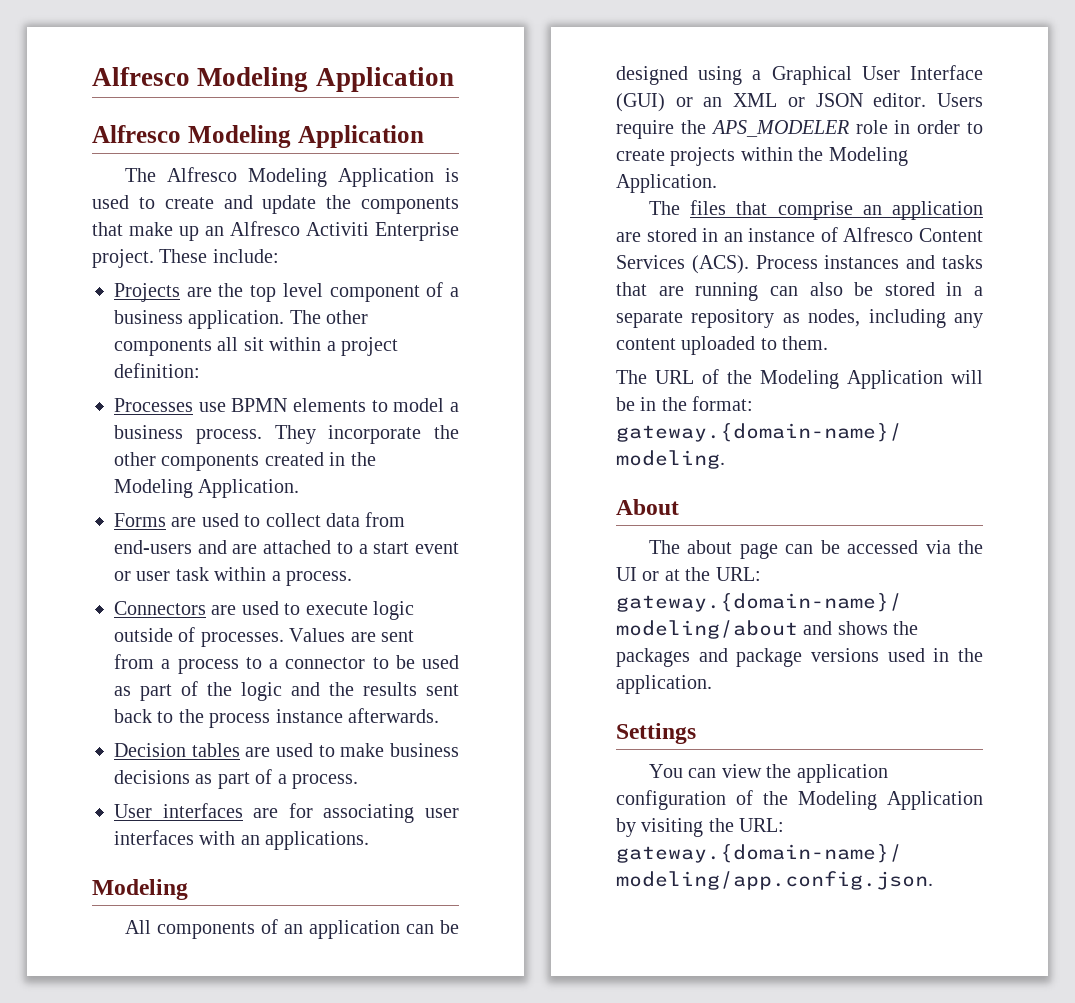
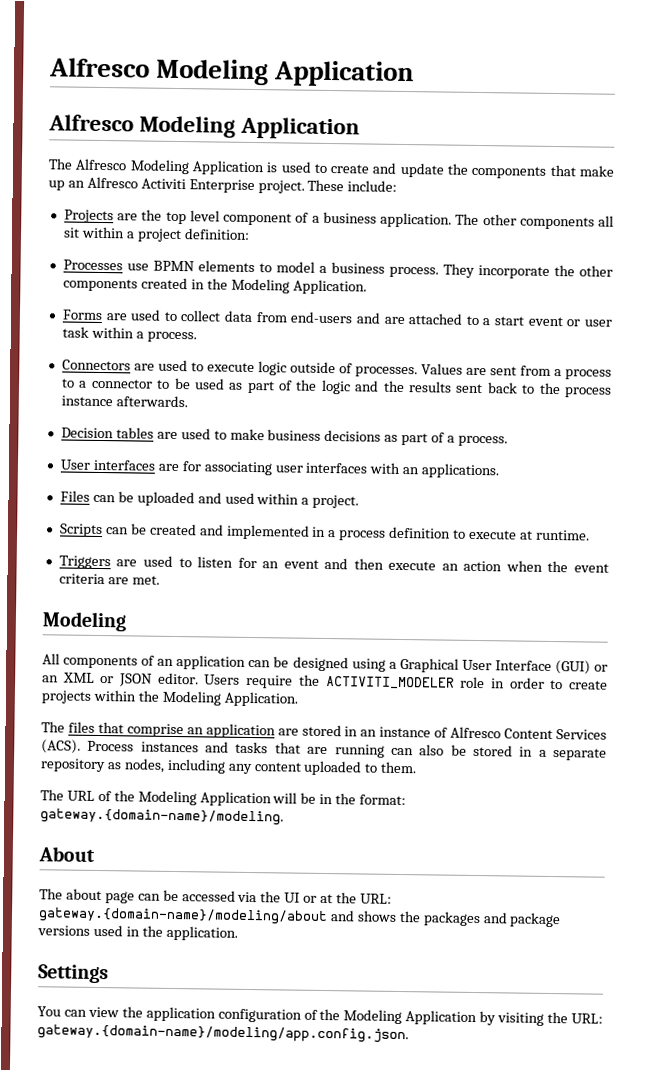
+ Files can be uploaded and used within a project.
+ Scripts can be created and implemented in a process definition to execute at runtime.
+ Triggers are used to listen for an event and then execute an action when the event criteria are met.
- Users require the APS_MODELER role in order to create projects within the Modeling Application.
+ Users require the ACTIVITI_MODELER role in order to create projects within the Modeling Application.

